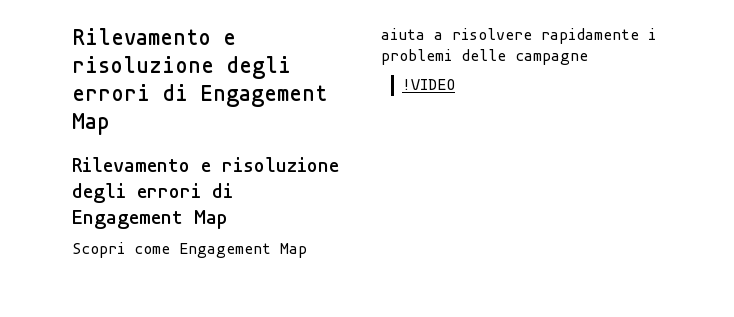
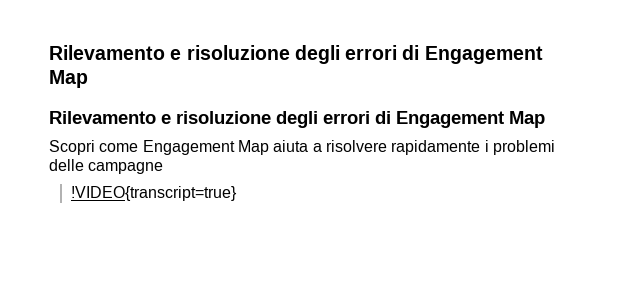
- !VIDEO
+ !VIDEO{transcript=true}

